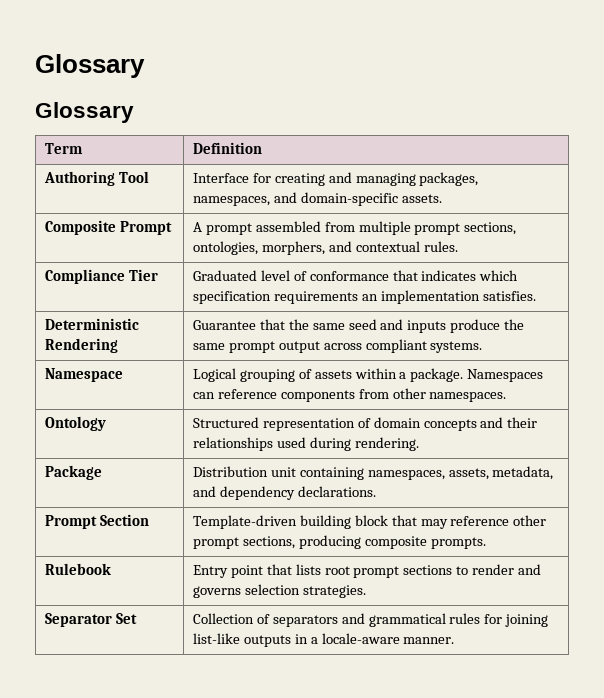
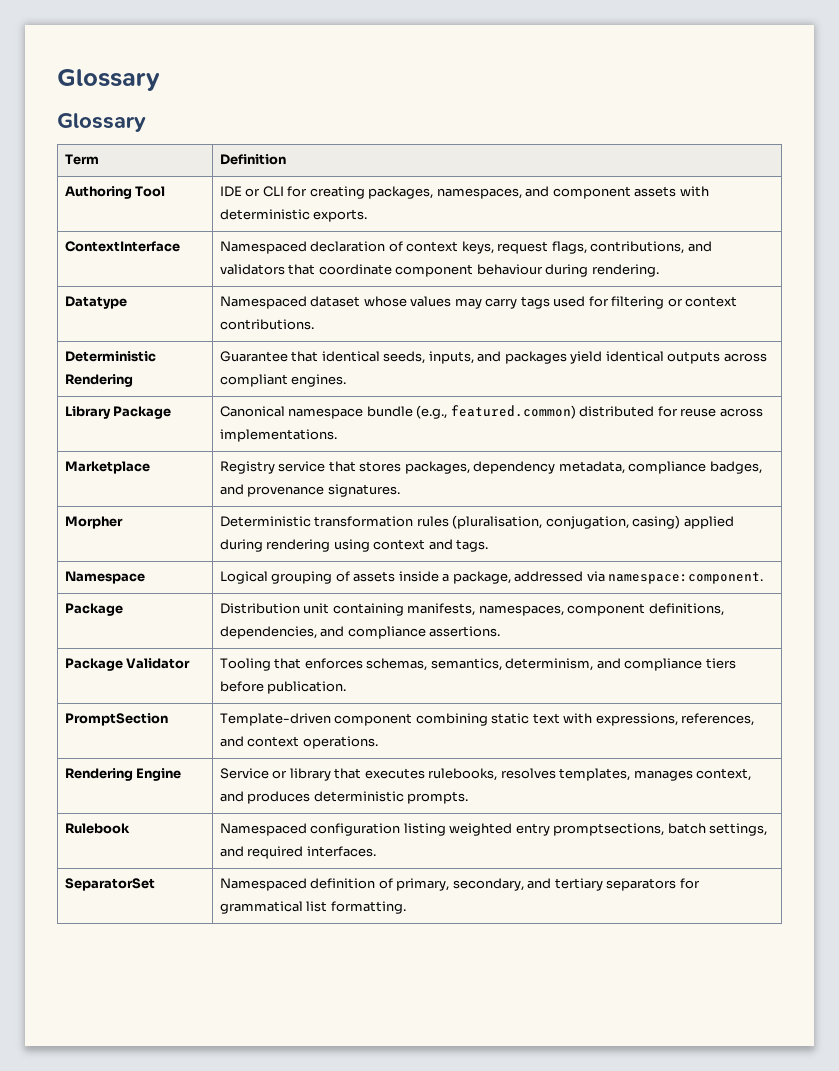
- Authoring Tool | Interface for creating and managing packages, namespaces, and domain-specific assets.
- Composite Prompt | A prompt assembled from multiple prompt sections, ontologies, morphers, and contextual rules.
- Compliance Tier | Graduated level of conformance that indicates which specification requirements an implementation satisfies.
- Deterministic Rendering | Guarantee that the same seed and inputs produce the same prompt output across compliant systems.
+ Authoring Tool | IDE or CLI for creating packages, namespaces, and component assets with deterministic exports.
+ ContextInterface | Namespaced declaration of context keys, request flags, contributions, and validators that coordinate component behaviour during rendering.
+ Datatype | Namespaced dataset whose values may carry tags used for filtering or context contributions.
+ Deterministic Rendering | Guarantee that identical seeds, inputs, and packages yield identical outputs across compliant engines.
+ Library Package | Canonical namespace bundle (e.g., featured.common) distributed for reuse across implementations.
+ Marketplace | Registry service that stores packages, dependency metadata, compliance badges, and provenance signatures.
+ Morpher | Deterministic transformation rules (pluralisation, conjugation, casing) applied during rendering using context and tags.
- Namespace | Logical grouping of assets within a package. Namespaces can reference components from other namespaces.
- Ontology | Structured representation of domain concepts and their relationships used during rendering.
- Package | Distribution unit containing namespaces, assets, metadata, and dependency declarations.
- Prompt Section | Template-driven building block that may reference other prompt sections, producing composite prompts.
- Rulebook | Entry point that lists root prompt sections to render and governs selection strategies.
- Separator Set | Collection of separators and grammatical rules for joining list-like outputs in a locale-aware manner.
+ Namespace | Logical grouping of assets inside a package, addressed via namespace:component.
+ Package | Distribution unit containing manifests, namespaces, component definitions, dependencies, and compliance assertions.
+ Package Validator | Tooling that enforces schemas, semantics, determinism, and compliance tiers before publication.
+ PromptSection | Template-driven component combining static text with expressions, references, and context operations.
+ Rendering Engine | Service or library that executes rulebooks, resolves templates, manages context, and produces deterministic prompts.
+ Rulebook | Namespaced configuration listing weighted entry promptsections, batch settings, and required interfaces.
+ SeparatorSet | Namespaced definition of primary, secondary, and tertiary separators for grammatical list formatting.

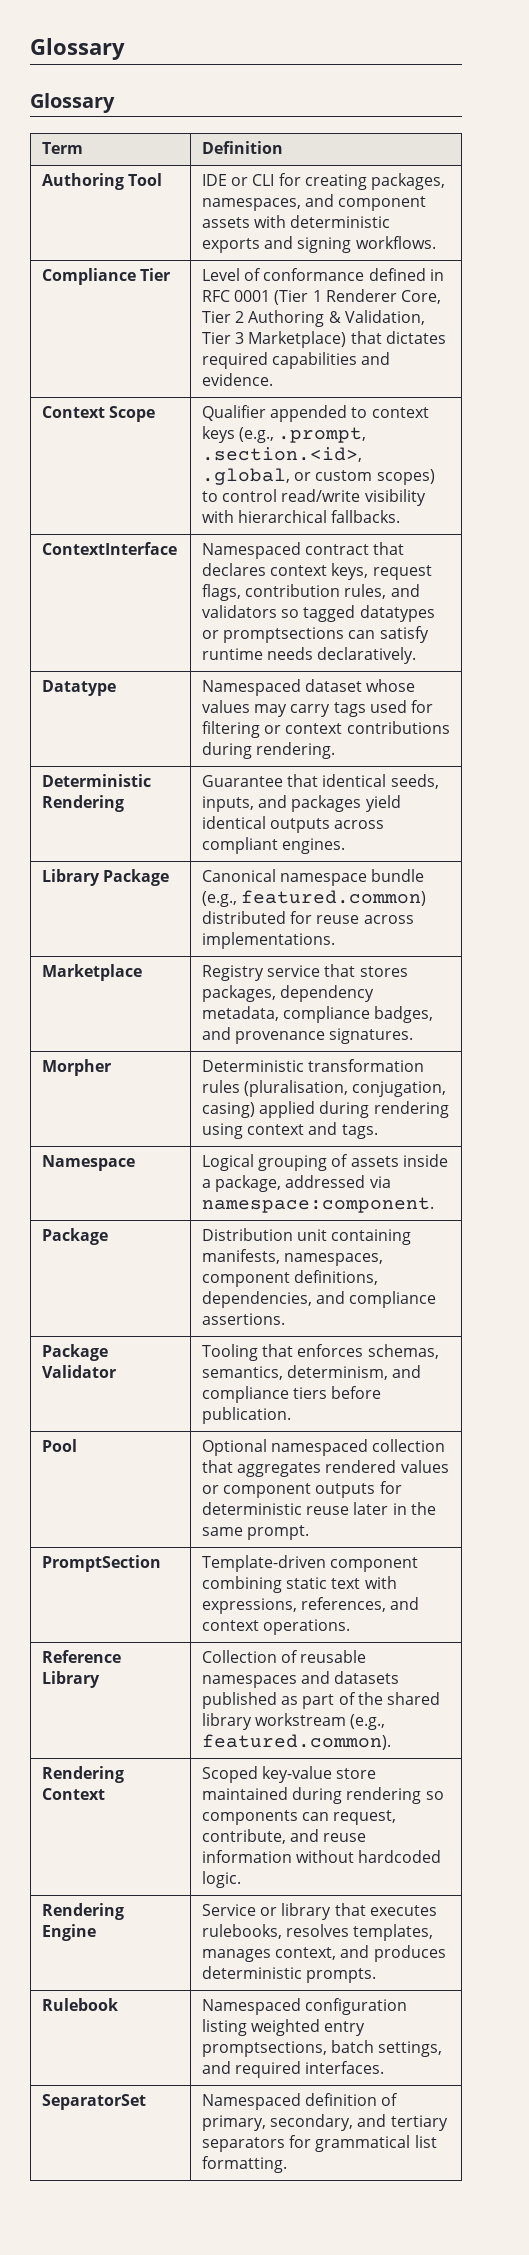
- Authoring Tool | IDE or CLI for creating packages, namespaces, and component assets with deterministic exports.
+ Authoring Tool | IDE or CLI for creating packages, namespaces, and component assets with deterministic exports and signing workflows.
+ Compliance Tier | Level of conformance defined in RFC 0001 (Tier 1 Renderer Core, Tier 2 Authoring & Validation, Tier 3 Marketplace) that dictates required capabilities and evidence.
+ Context Scope | Qualifier appended to context keys (e.g., .prompt, .section.<id>, .global, or custom scopes) to control read/write visibility with hierarchical fallbacks.
- ContextInterface | Namespaced declaration of context keys, request flags, contributions, and validators that coordinate component behaviour during rendering.
+ ContextInterface | Namespaced contract that declares context keys, request flags, contribution rules, and validators so tagged datatypes or promptsections can satisfy runtime needs declaratively.
- Datatype | Namespaced dataset whose values may carry tags used for filtering or context contributions.
+ Datatype | Namespaced dataset whose values may carry tags used for filtering or context contributions during rendering.
+ Pool | Optional namespaced collection that aggregates rendered values or component outputs for deterministic reuse later in the same prompt.
+ Reference Library | Collection of reusable namespaces and datasets published as part of the shared library workstream (e.g., featured.common).
+ Rendering Context | Scoped key-value store maintained during rendering so components can request, contribute, and reuse information without hardcoded logic.

